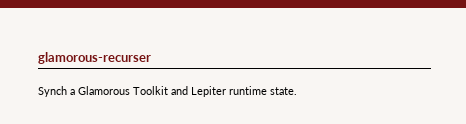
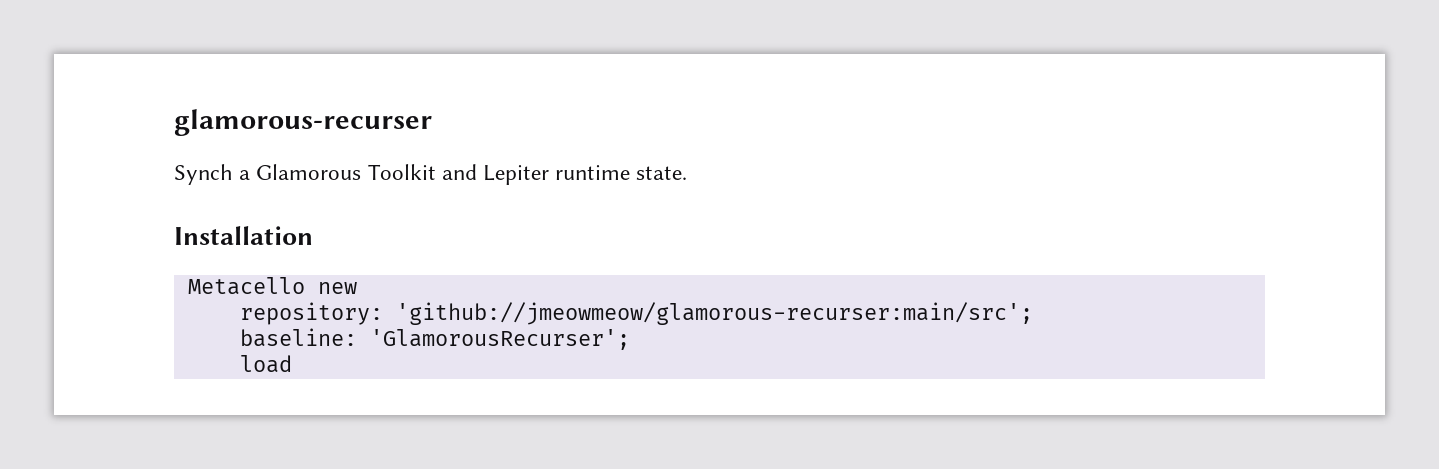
+ Installation
+ Metacello new
+ repository: 'github://jmeowmeow/glamorous-recurser:main/src';
+ baseline: 'GlamorousRecurser';
+ load

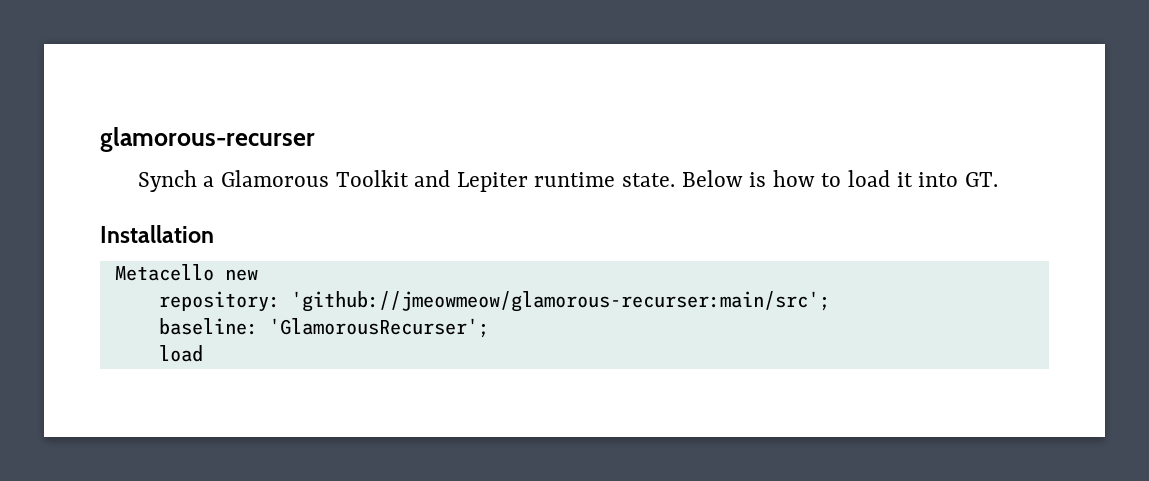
+ Below is how to load it into GT.

